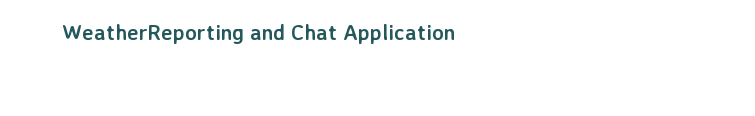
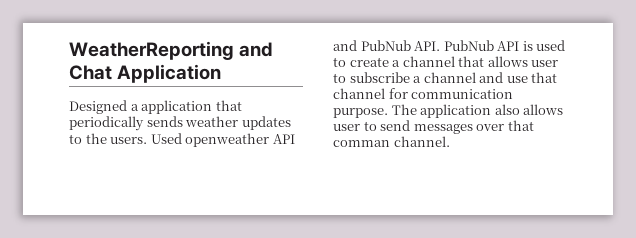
+ Designed a application that periodically sends weather updates to the users. Used openweather API and PubNub API. PubNub API is used to create a channel that allows user to subscribe a channel and use that channel for communication purpose. The application also allows user to send messages over that comman channel.

